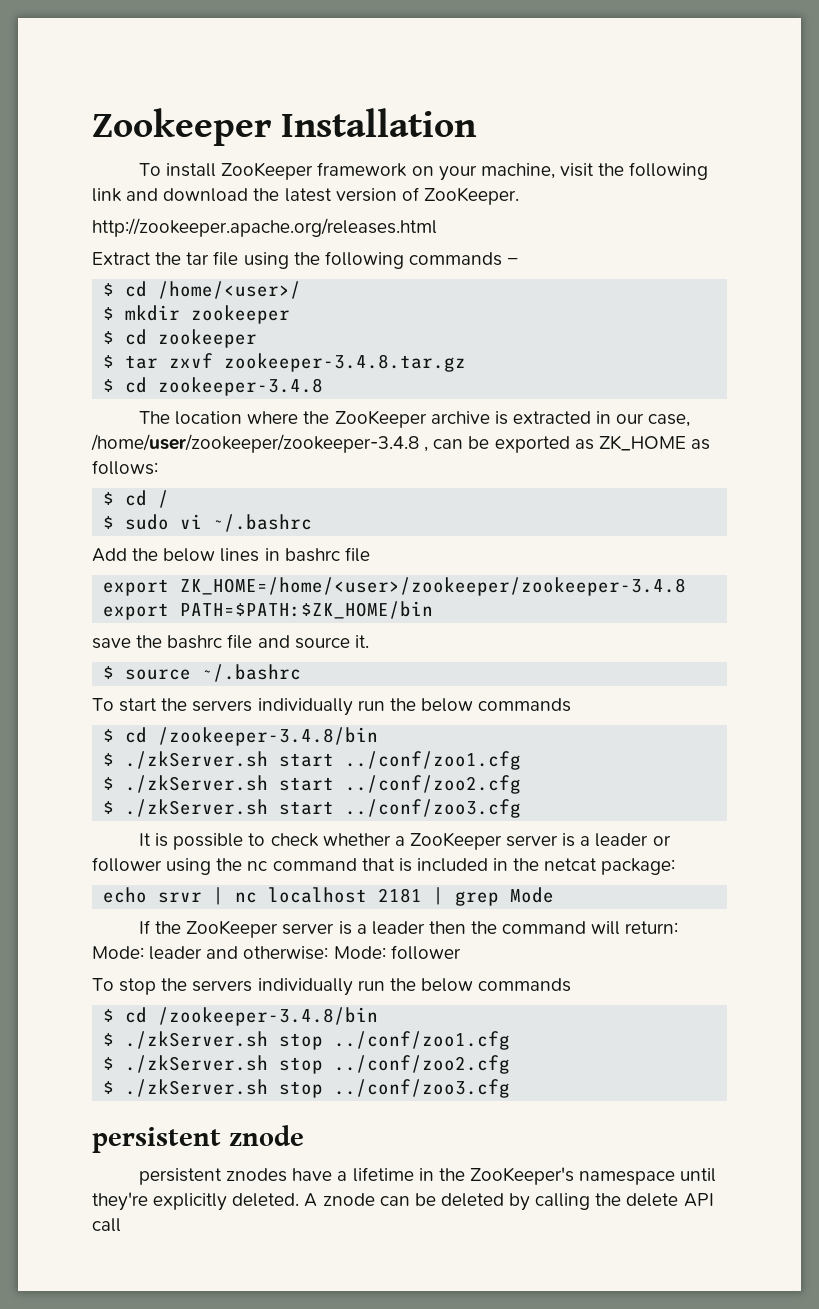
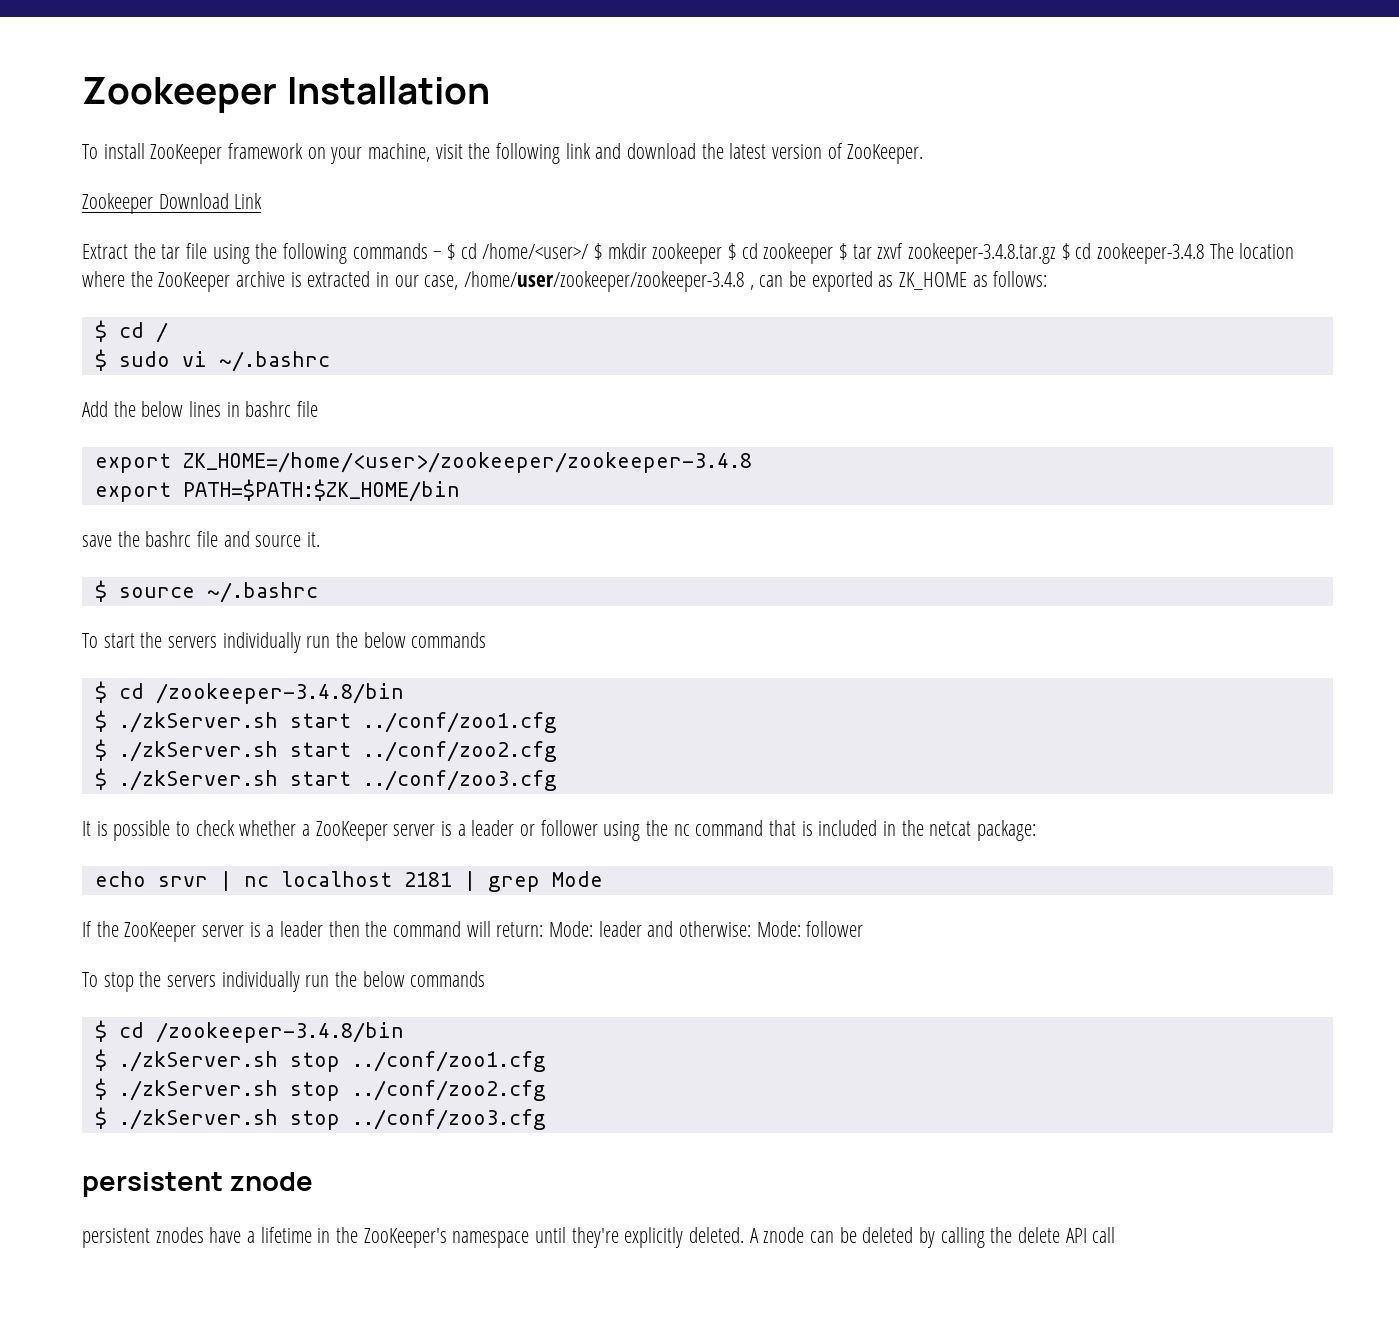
- http://zookeeper.apache.org/releases.html
+ Zookeeper Download Link
- Extract the tar file using the following commands −
- $ cd /home/<user>/
- $ mkdir zookeeper
- $ cd zookeeper
- $ tar zxvf zookeeper-3.4.8.tar.gz
- $ cd zookeeper-3.4.8
- The location where the ZooKeeper archive is extracted in our case, /home/user/zookeeper/zookeeper-3.4.8 , can be exported as ZK_HOME as follows:
+ Extract the tar file using the following commands − $ cd /home/<user>/ $ mkdir zookeeper $ cd zookeeper $ tar zxvf zookeeper-3.4.8.tar.gz $ cd zookeeper-3.4.8 The location where the ZooKeeper archive is extracted in our case, /home/user/zookeeper/zookeeper-3.4.8 , can be exported as ZK_HOME as follows:

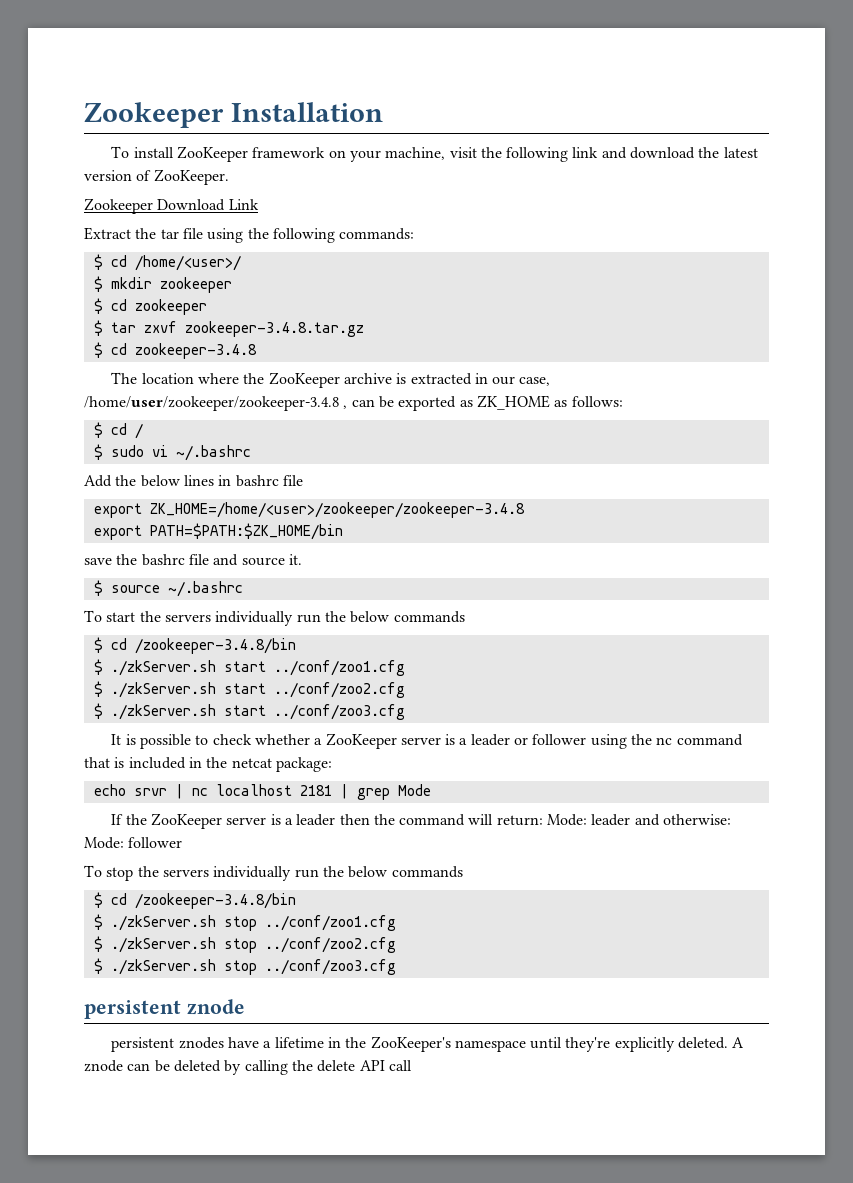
- Extract the tar file using the following commands − $ cd /home/<user>/ $ mkdir zookeeper $ cd zookeeper $ tar zxvf zookeeper-3.4.8.tar.gz $ cd zookeeper-3.4.8 The location where the ZooKeeper archive is extracted in our case, /home/user/zookeeper/zookeeper-3.4.8 , can be exported as ZK_HOME as follows:
+ Extract the tar file using the following commands:
+ $ cd /home/<user>/
+ $ mkdir zookeeper
+ $ cd zookeeper
+ $ tar zxvf zookeeper-3.4.8.tar.gz
+ $ cd zookeeper-3.4.8
+ The location where the ZooKeeper archive is extracted in our case, /home/user/zookeeper/zookeeper-3.4.8 , can be exported as ZK_HOME as follows:

